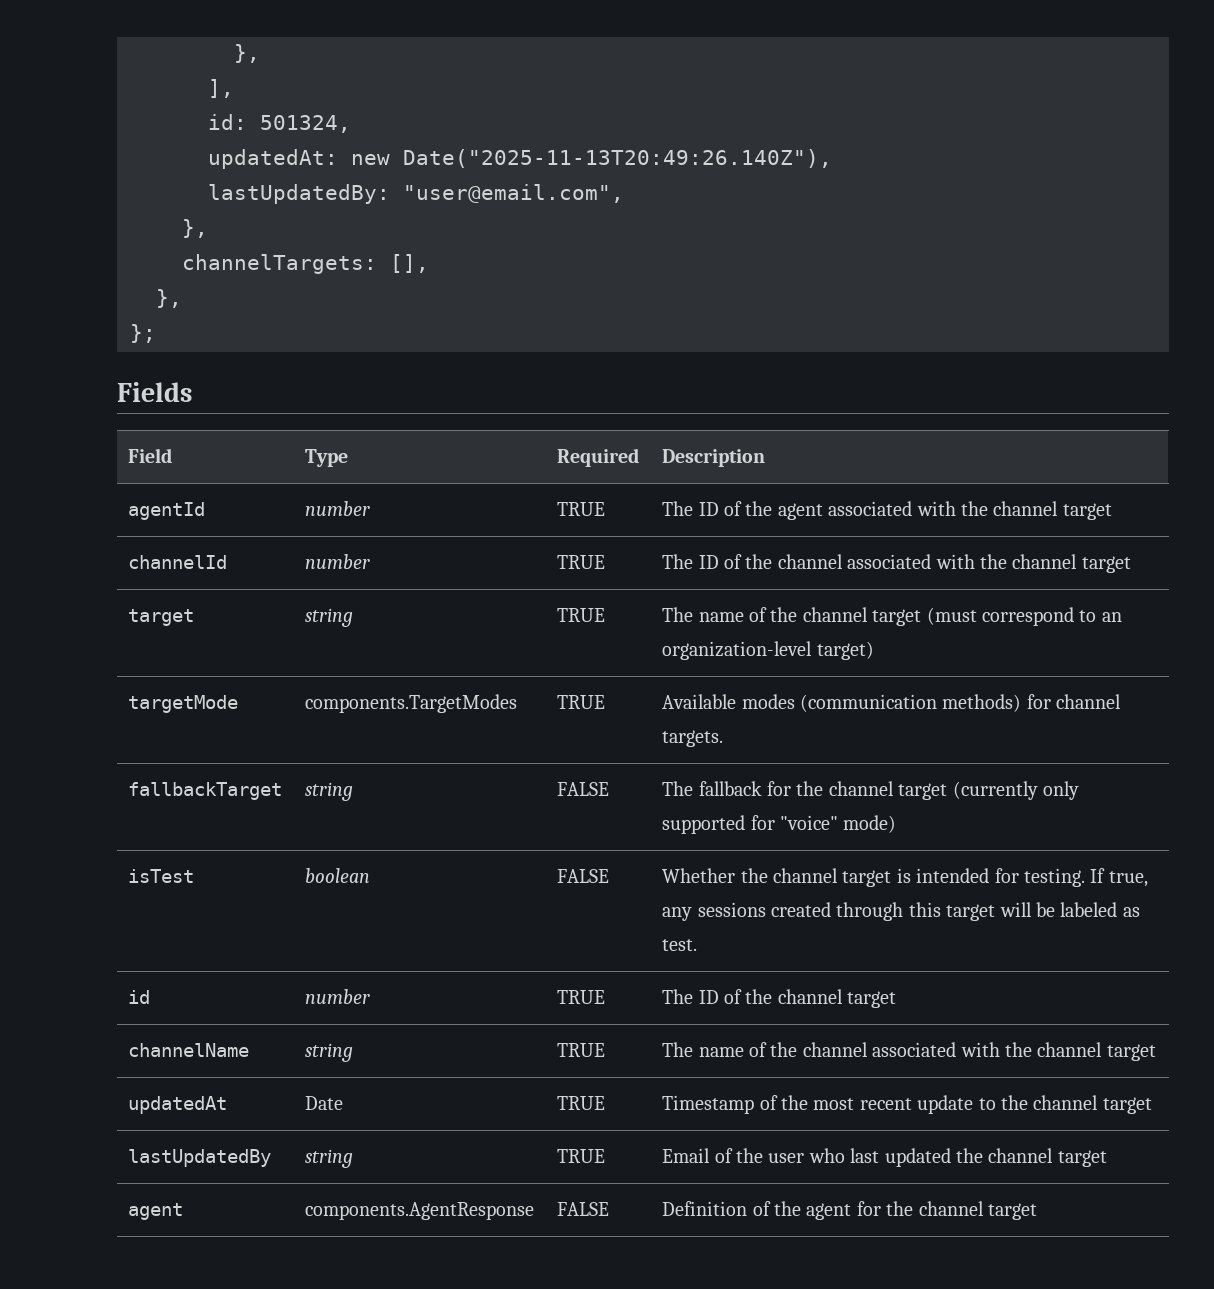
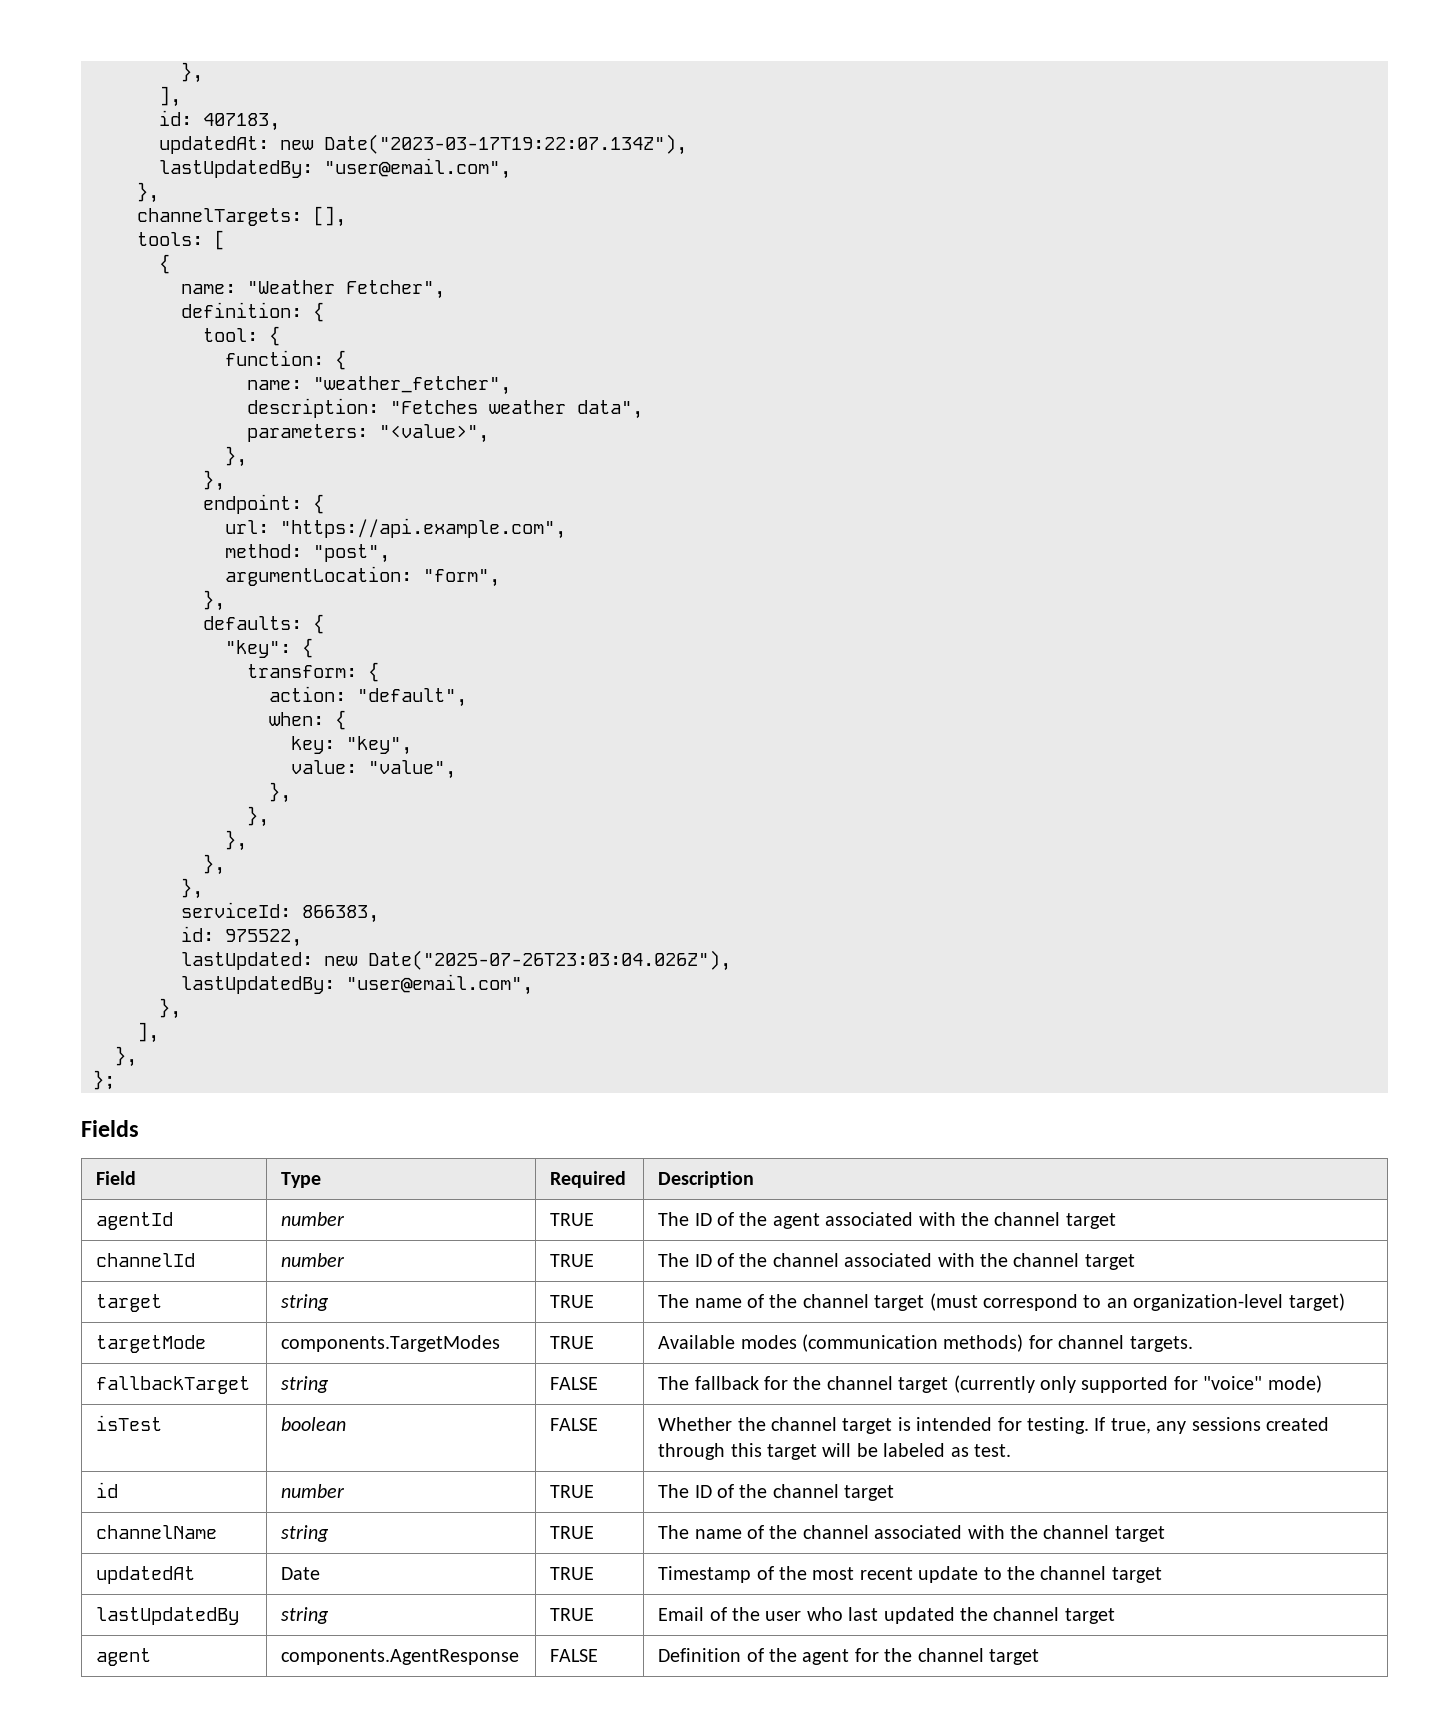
- id: 501324,
+ id: 407183,
- updatedAt: new Date("2025-11-13T20:49:26.140Z"),
+ updatedAt: new Date("2023-03-17T19:22:07.134Z"),
+ tools: [
+ {
+ name: "Weather Fetcher",
+ definition: {
+ tool: {
+ function: {
+ name: "weather_fetcher",
+ description: "Fetches weather data",
+ parameters: "<value>",
+ },
+ },
+ endpoint: {
+ url: "https://api.example.com",
+ method: "post",
+ argumentLocation: "form",
+ },
+ defaults: {
+ "key": {
+ transform: {
+ action: "default",
+ when: {
+ key: "key",
+ value: "value",
+ },
+ },
+ },
+ },
+ },
+ serviceId: 866383,
+ id: 975522,
+ lastUpdated: new Date("2025-07-26T23:03:04.026Z"),
+ lastUpdatedBy: "user@email.com",
+ },
+ ],

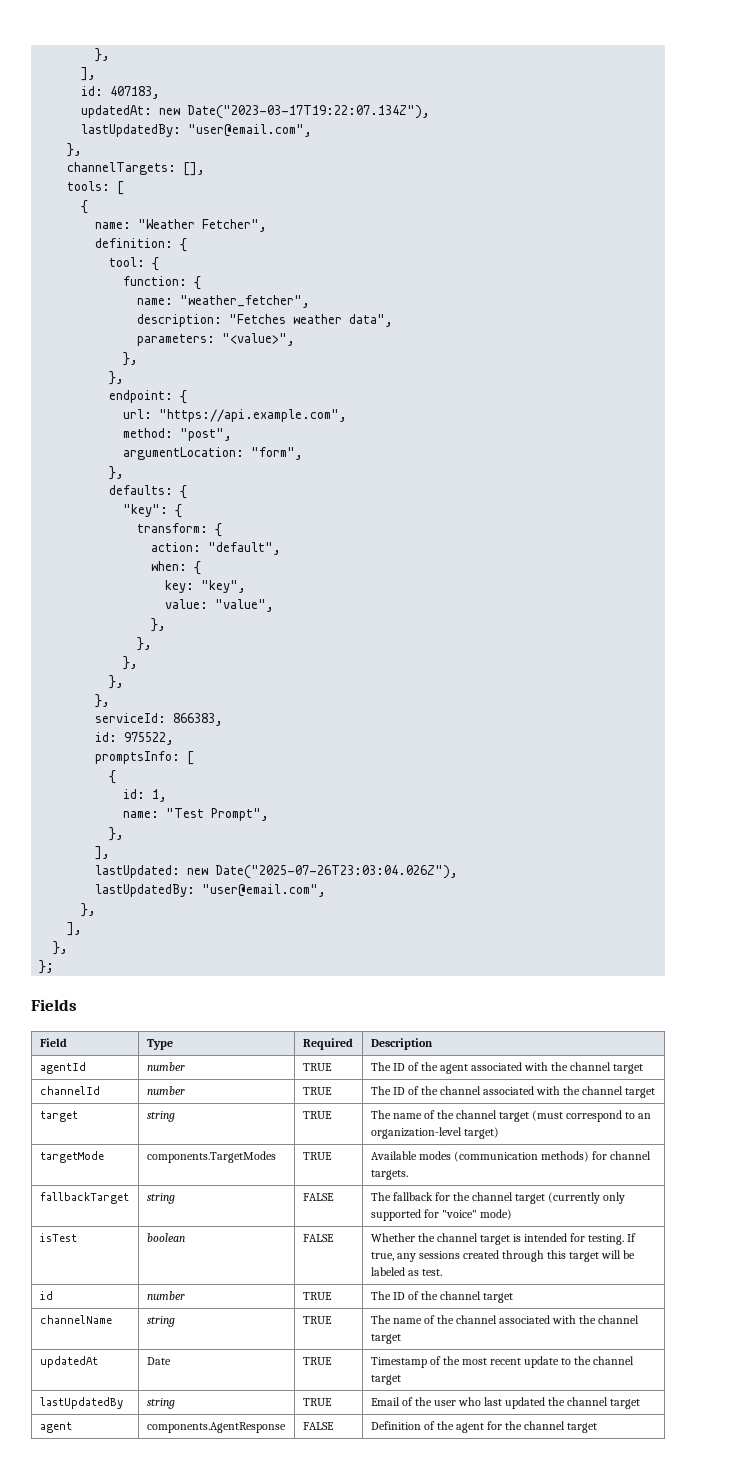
+ promptsInfo: [
+ {
+ id: 1,
+ name: "Test Prompt",
+ },
+ ],

